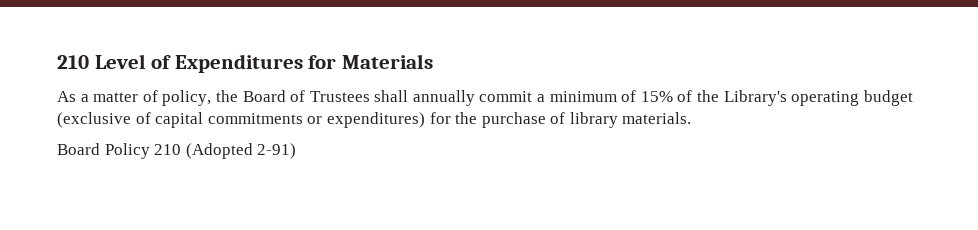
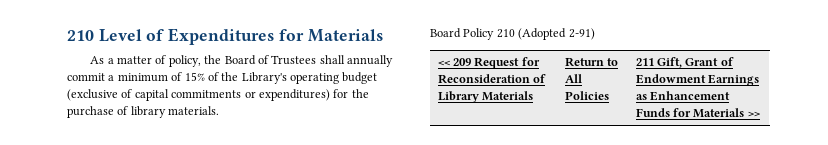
+ << 209 Request for Reconsideration of Library Materials | Return to All Policies | 211 Gift, Grant of Endowment Earnings as Enhancement Funds for Materials >>

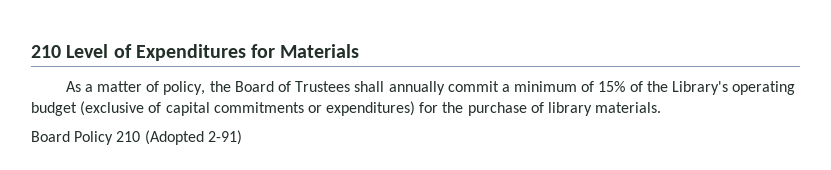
- << 209 Request for Reconsideration of Library Materials | Return to All Policies | 211 Gift, Grant of Endowment Earnings as Enhancement Funds for Materials >>

